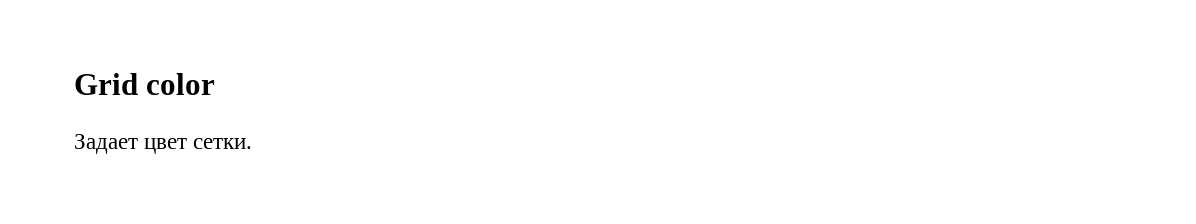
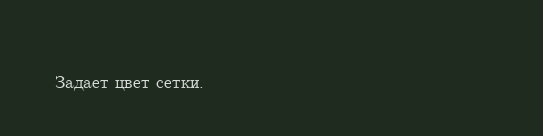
- Grid color

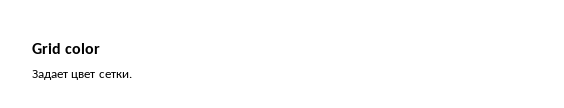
+ Grid color

